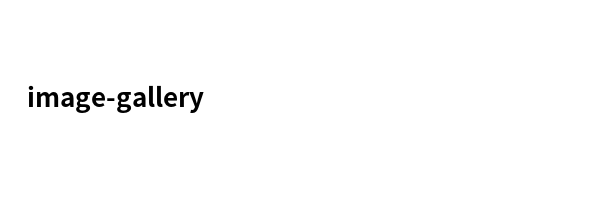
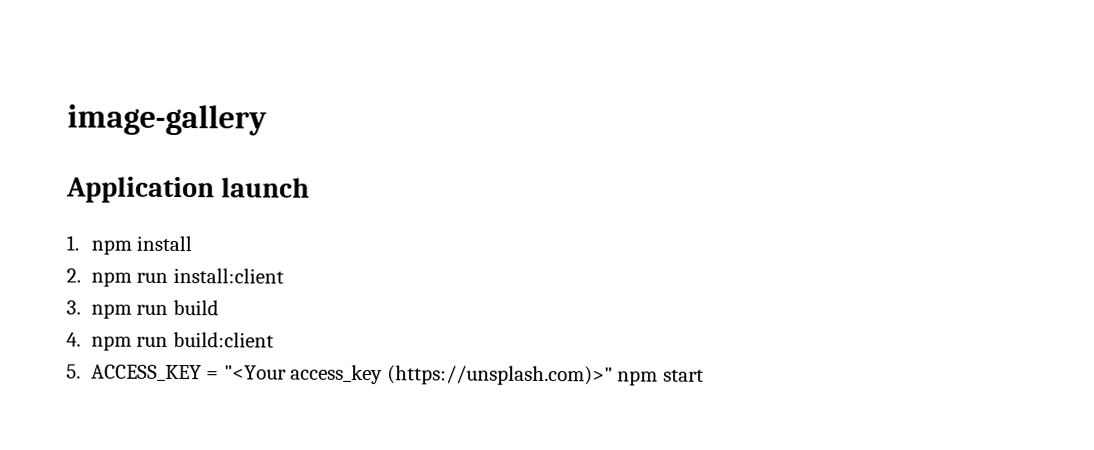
+ Application launch
+ 1. npm install
+ 2. npm run install:client
+ 3. npm run build
+ 4. npm run build:client
+ 5. ACCESS_KEY = "<Your access_key (https://unsplash.com)>" npm start

